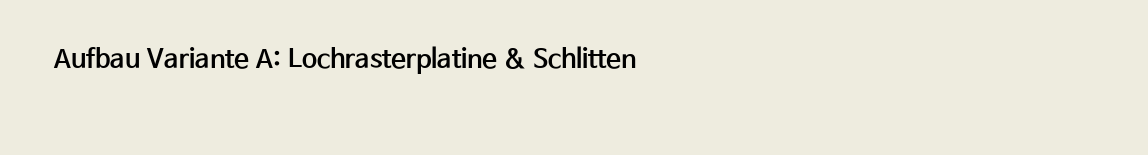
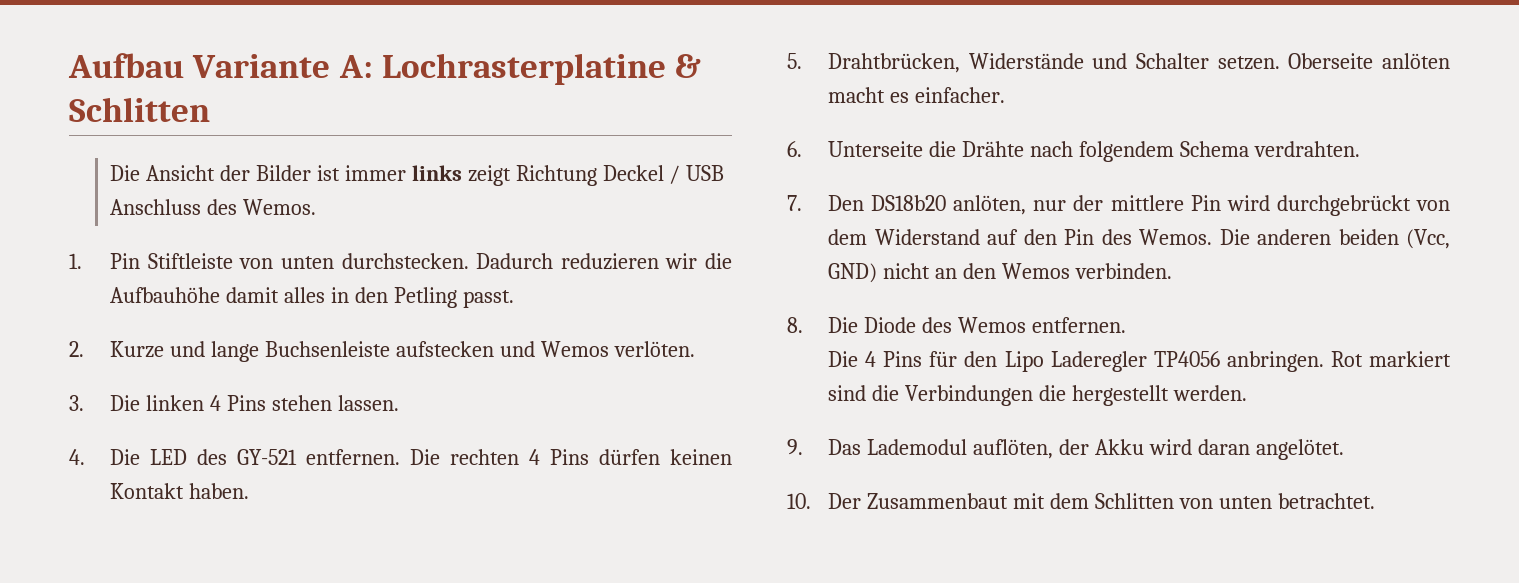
+ Die Ansicht der Bilder ist immer links zeigt Richtung Deckel / USB Anschluss des Wemos.
+ 1. Pin Stiftleiste von unten durchstecken. Dadurch reduzieren wir die Aufbauhöhe damit alles in den Petling passt.
+ 2. Kurze und lange Buchsenleiste aufstecken und Wemos verlöten.
+ 3. Die linken 4 Pins stehen lassen.
+ 4. Die LED des GY-521 entfernen. Die rechten 4 Pins dürfen keinen Kontakt haben.
+ 5. Drahtbrücken, Widerstände und Schalter setzen. Oberseite anlöten macht es einfacher.
+ 6. Unterseite die Drähte nach folgendem Schema verdrahten.
+ 7. Den DS18b20 anlöten, nur der mittlere Pin wird durchgebrückt von dem Widerstand auf den Pin des Wemos. Die anderen beiden (Vcc, GND) nicht an den Wemos verbinden.
+ 8. Die Diode des Wemos entfernen.
+ Die 4 Pins für den Lipo Laderegler TP4056 anbringen. Rot markiert sind die Verbindungen die hergestellt werden.
+ 9. Das Lademodul auflöten, der Akku wird daran angelötet.
+ 10. Der Zusammenbaut mit dem Schlitten von unten betrachtet.

